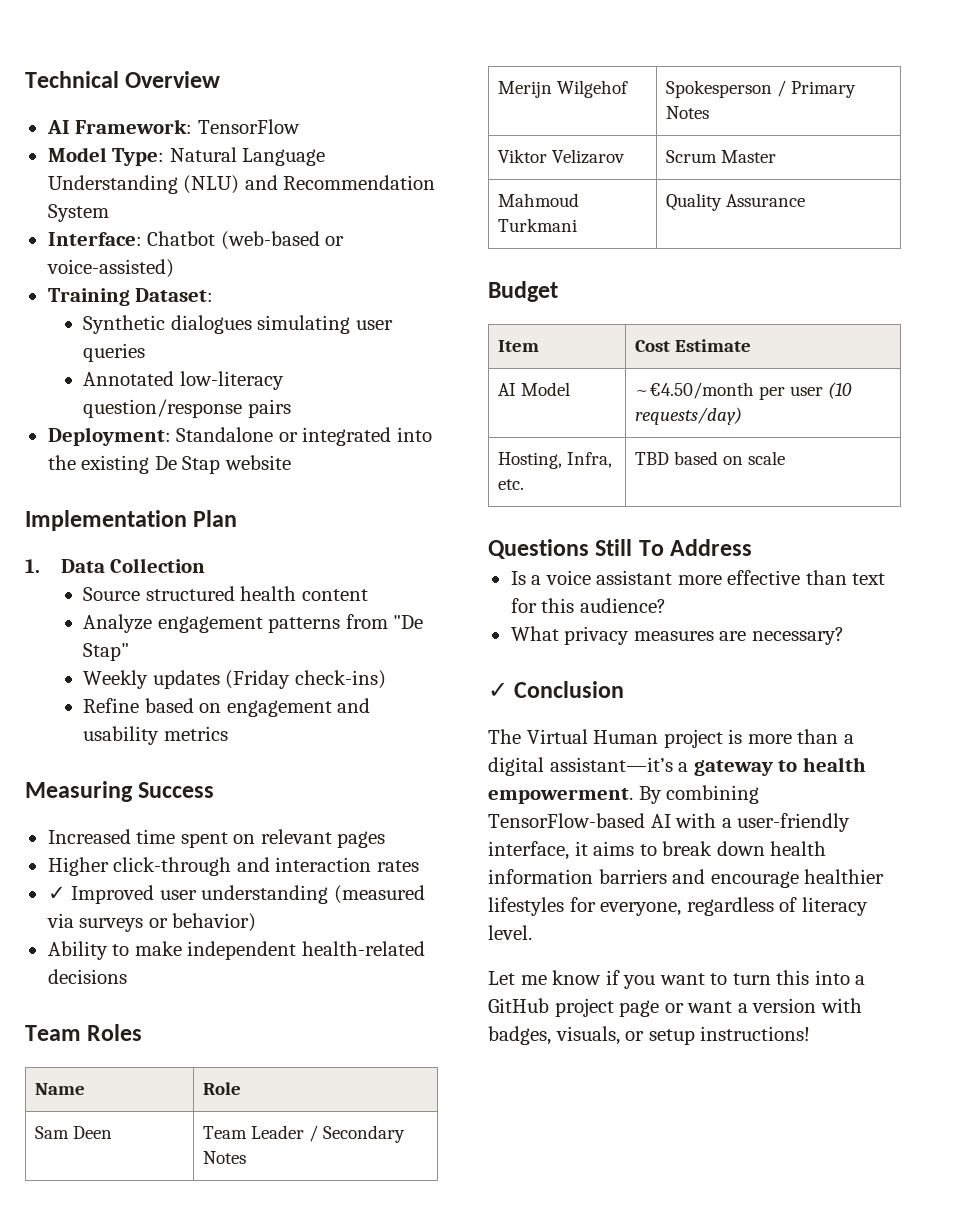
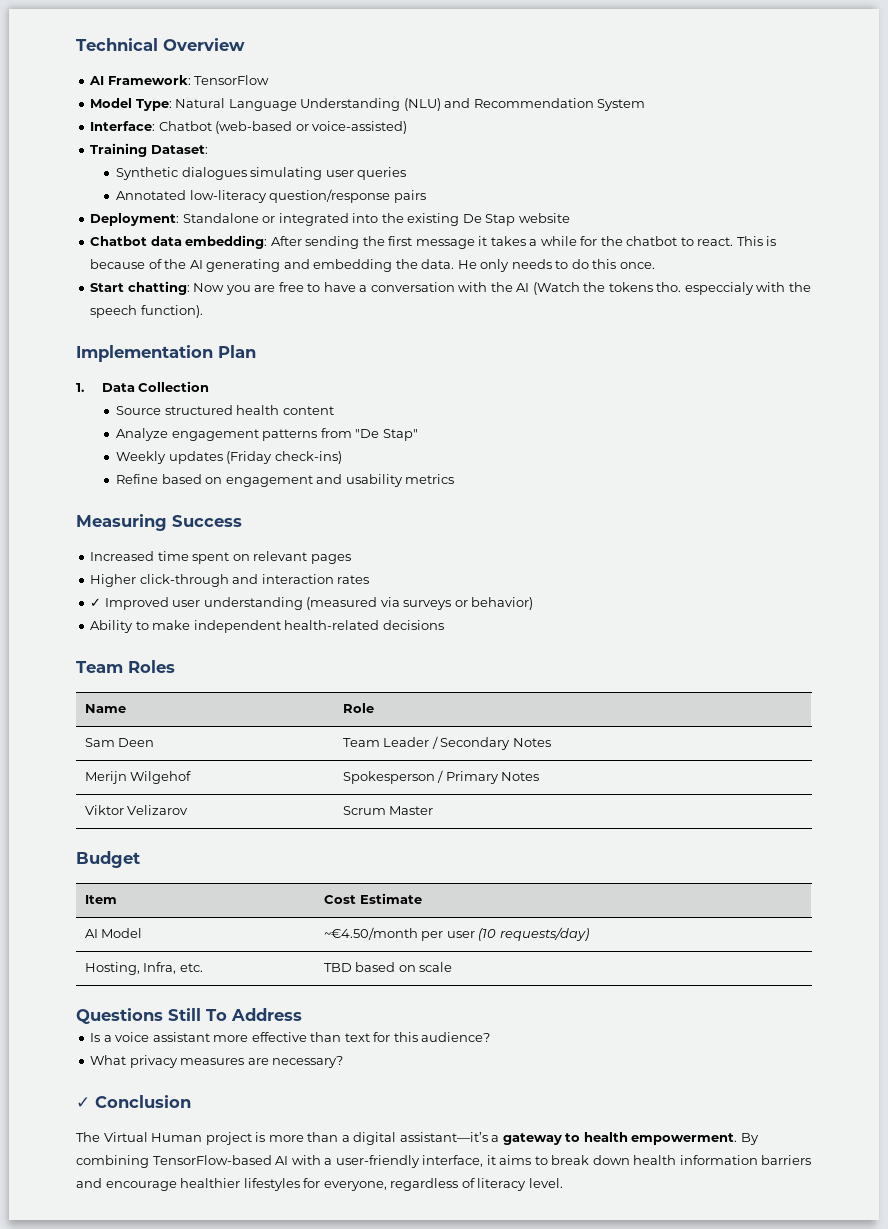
+ Chatbot data embedding: After sending the first message it takes a while for the chatbot to react. This is because of the AI generating and embedding the data. He only needs to do this once.
+ Start chatting: Now you are free to have a conversation with the AI (Watch the tokens tho. especcialy with the speech function).
- Mahmoud Turkmani | Quality Assurance
- Let me know if you want to turn this into a GitHub project page or want a version with badges, visuals, or setup instructions!

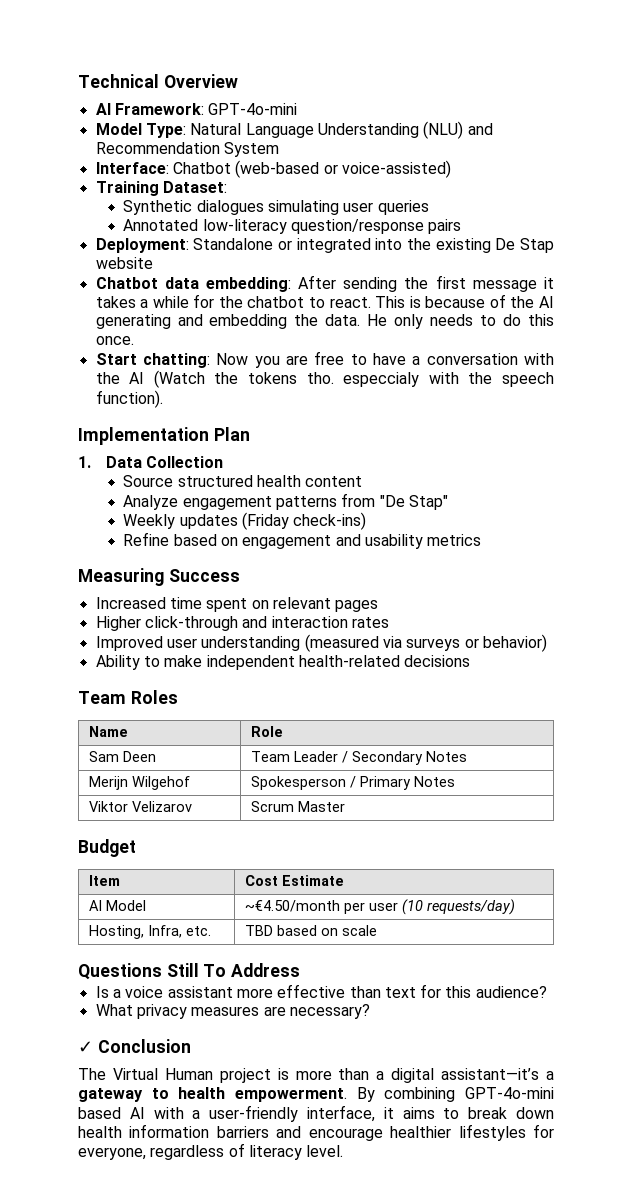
- AI Framework: TensorFlow
+ AI Framework: GPT-4o-mini
- ✓ Improved user understanding (measured via surveys or behavior)
+ Improved user understanding (measured via surveys or behavior)
- By combining TensorFlow-based AI with a user-friendly interface, it aims to break down health information barriers and encourage healthier lifestyles for everyone, regardless of literacy level.
+ By combining GPT-4o-mini based AI with a user-friendly interface, it aims to break down health information barriers and encourage healthier lifestyles for everyone, regardless of literacy level.

